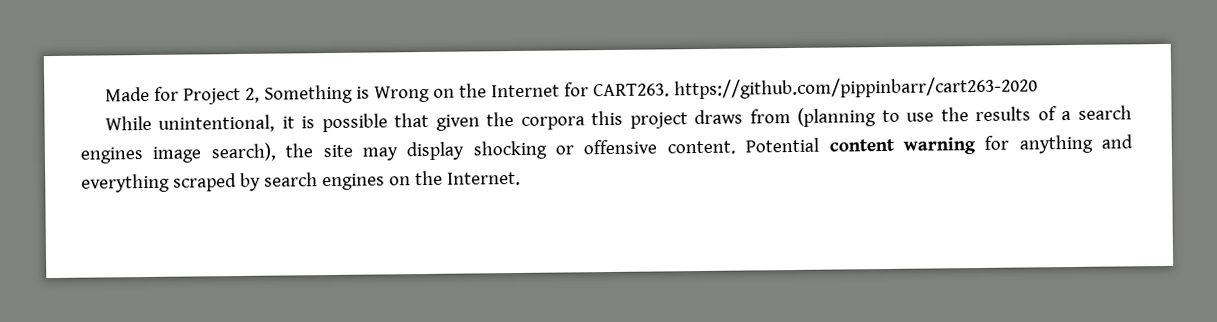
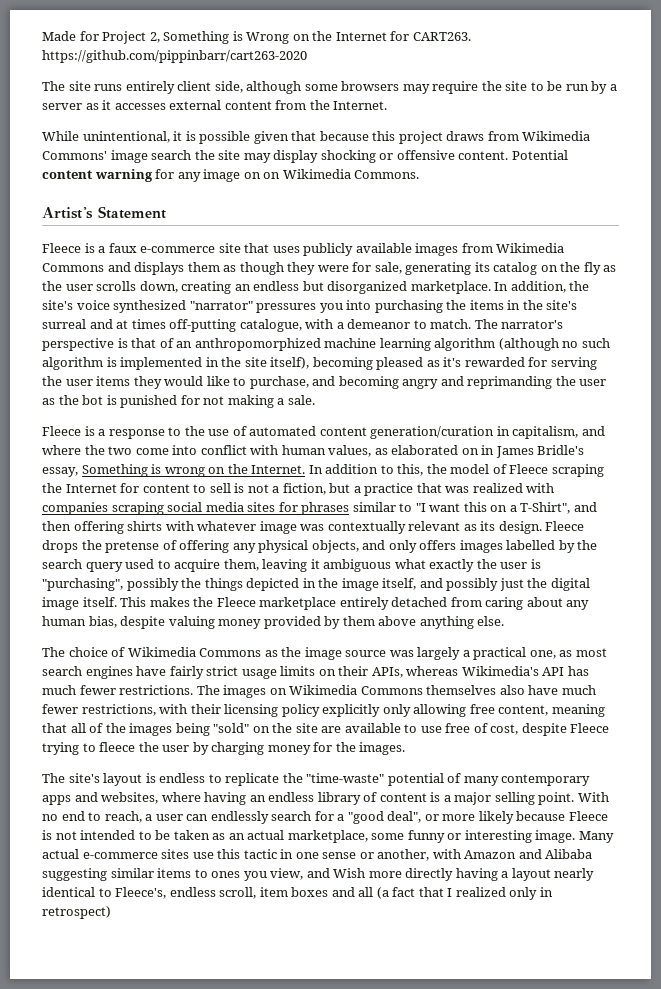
+ The site runs entirely client side, although some browsers may require the site to be run by a server as it accesses external content from the Internet.
- While unintentional, it is possible that given the corpora this project draws from (planning to use the results of a search engines image search), the site may display shocking or offensive content.
+ While unintentional, it is possible given that because this project draws from Wikimedia Commons' image search the site may display shocking or offensive content.
- Potential content warning for anything and everything scraped by search engines on the Internet.
+ Potential content warning for any image on on Wikimedia Commons.
+ Artist's Statement
+ Fleece is a faux e-commerce site that uses publicly available images from Wikimedia Commons and displays them as though they were for sale, generating its catalog on the fly as the user scrolls down, creating an endless but disorganized marketplace. In addition, the site's voice synthesized "narrator" pressures you into purchasing the items in the site's surreal and at times off-putting catalogue, with a demeanor to match. The narrator's perspective is that of an anthropomorphized machine learning algorithm (although no such algorithm is implemented in the site itself), becoming pleased as it's rewarded for serving the user items they would like to purchase, and becoming angry and reprimanding the user as the bot is punished for not making a sale.
+ Fleece is a response to the use of automated content generation/curation in capitalism, and where the two come into conflict with human values, as elaborated on in James Bridle's essay, Something is wrong on the Internet. In addition to this, the model of Fleece scraping the Internet for content to sell is not a fiction, but a practice that was realized with companies scraping social media sites for phrases similar to "I want this on a T-Shirt", and then offering shirts with whatever image was contextually relevant as its design. Fleece drops the pretense of offering any physical objects, and only offers images labelled by the search query used to acquire them, leaving it ambiguous what exactly the user is "purchasing", possibly the things depicted in the image itself, and possibly just the digital image itself. This makes the Fleece marketplace entirely detached from caring about any human bias, despite valuing money provided by them above anything else.
+ The choice of Wikimedia Commons as the image source was largely a practical one, as most search engines have fairly strict usage limits on their APIs, whereas Wikimedia's API has much fewer restrictions. The images on Wikimedia Commons themselves also have much fewer restrictions, with their licensing policy explicitly only allowing free content, meaning that all of the images being "sold" on the site are available to use free of cost, despite Fleece trying to fleece the user by charging money for the images.
+ The site's layout is endless to replicate the "time-waste" potential of many contemporary apps and websites, where having an endless library of content is a major selling point. With no end to reach, a user can endlessly search for a "good deal", or more likely because Fleece is not intended to be taken as an actual marketplace, some funny or interesting image. Many actual e-commerce sites use this tactic in one sense or another, with Amazon and Alibaba suggesting similar items to ones you view, and Wish more directly having a layout nearly identical to Fleece's, endless scroll, item boxes and all (a fact that I realized only in retrospect)

